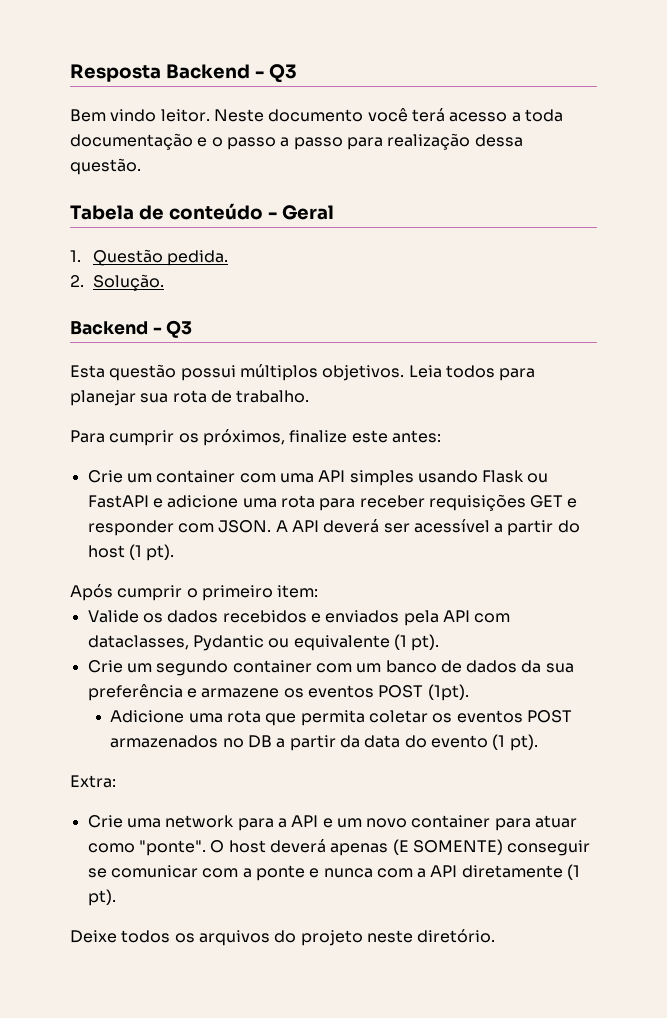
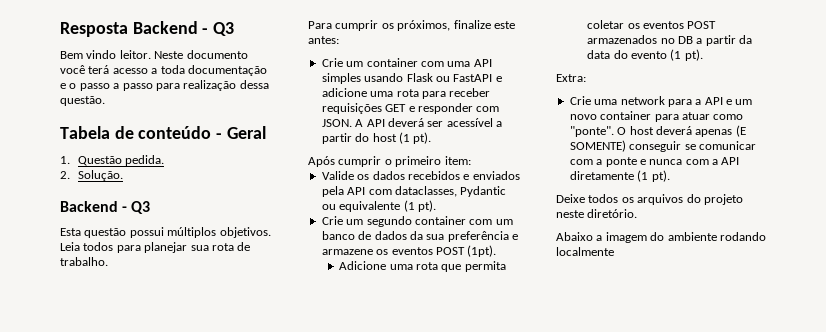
+ Abaixo a imagem do ambiente rodando localmente

